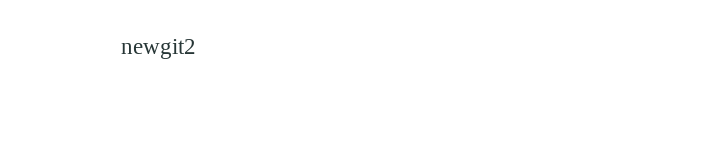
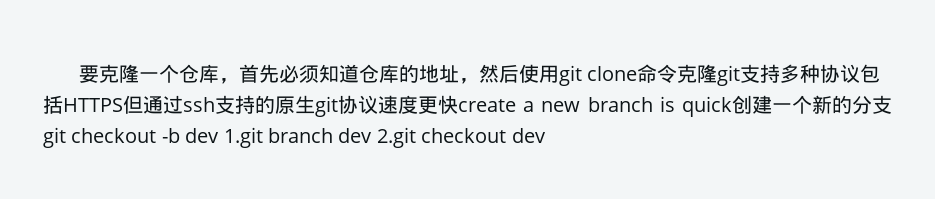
- newgit2
+ 要克隆一个仓库，首先必须知道仓库的地址，然后使用git clone命令克隆git支持多种协议包括HTTPS但通过ssh支持的原生git协议速度更快create a new branch is quick创建一个新的分支git checkout -b dev 1.git branch dev 2.git checkout dev

